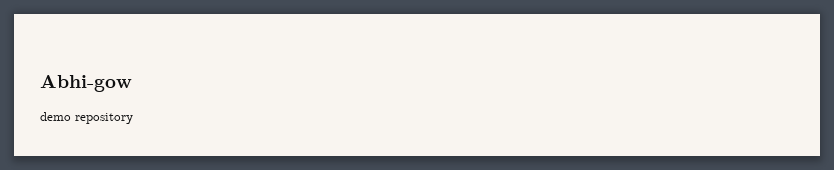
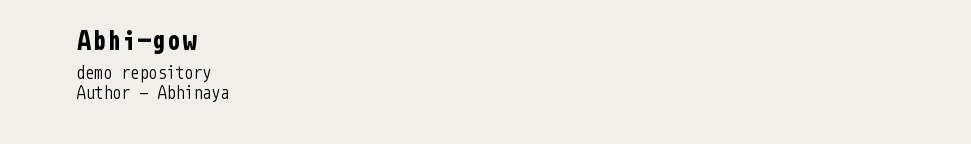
+ Author - Abhinaya

